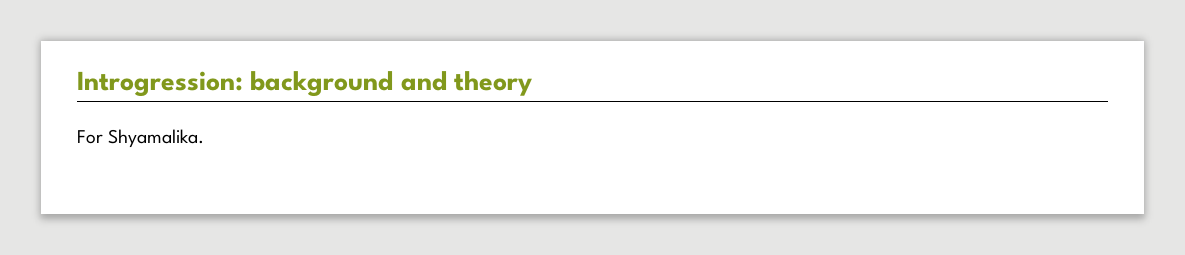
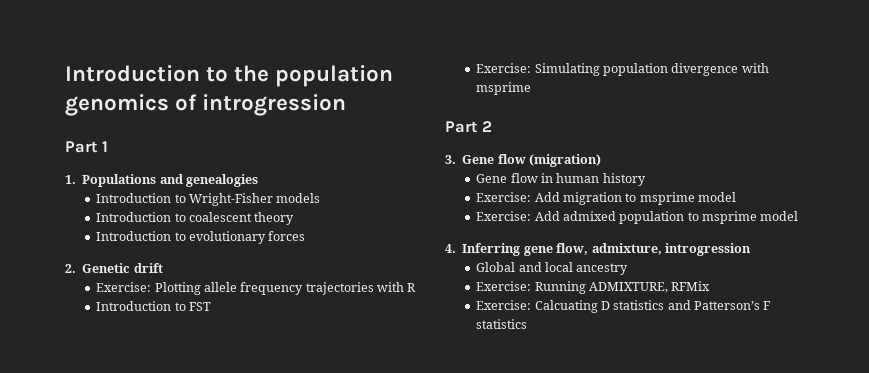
- Introgression: background and theory
- For Shyamalika.
+ Introduction to the population genomics of introgression
+ Part 1
+ 1. Populations and genealogies
+ Introduction to Wright-Fisher models
+ Introduction to coalescent theory
+ Introduction to evolutionary forces
+ 2. Genetic drift
+ Exercise: Plotting allele frequency trajectories with R
+ Introduction to FST
+ Exercise: Simulating population divergence with msprime
+ Part 2
+ 3. Gene flow (migration)
+ Gene flow in human history
+ Exercise: Add migration to msprime model
+ Exercise: Add admixed population to msprime model
+ 4. Inferring gene flow, admixture, introgression
+ Global and local ancestry
+ Exercise: Running ADMIXTURE, RFMix
+ Exercise: Calcuating D statistics and Patterson’s F statistics

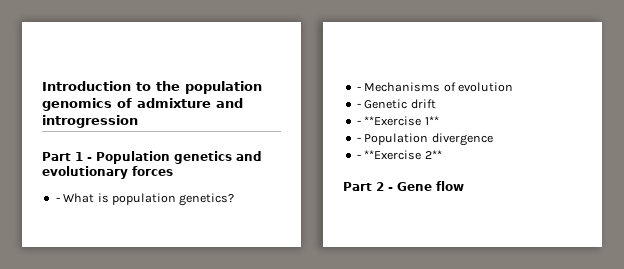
- Introduction to the population genomics of introgression
+ Introduction to the population genomics of admixture and introgression
- Part 1
- 1. Populations and genealogies
- Introduction to Wright-Fisher models
- Introduction to coalescent theory
- Introduction to evolutionary forces
- 2. Genetic drift
- Exercise: Plotting allele frequency trajectories with R
- Introduction to FST
- Exercise: Simulating population divergence with msprime
+ Part 1 - Population genetics and evolutionary forces
+ - What is population genetics?
+ - Mechanisms of evolution
+ - Genetic drift
+ - **Exercise 1**
+ - Population divergence
+ - **Exercise 2**
- Part 2
- 3. Gene flow (migration)
- Gene flow in human history
- Exercise: Add migration to msprime model
- Exercise: Add admixed population to msprime model
- 4. Inferring gene flow, admixture, introgression
- Global and local ancestry
- Exercise: Running ADMIXTURE, RFMix
- Exercise: Calcuating D statistics and Patterson’s F statistics
+ Part 2 - Gene flow

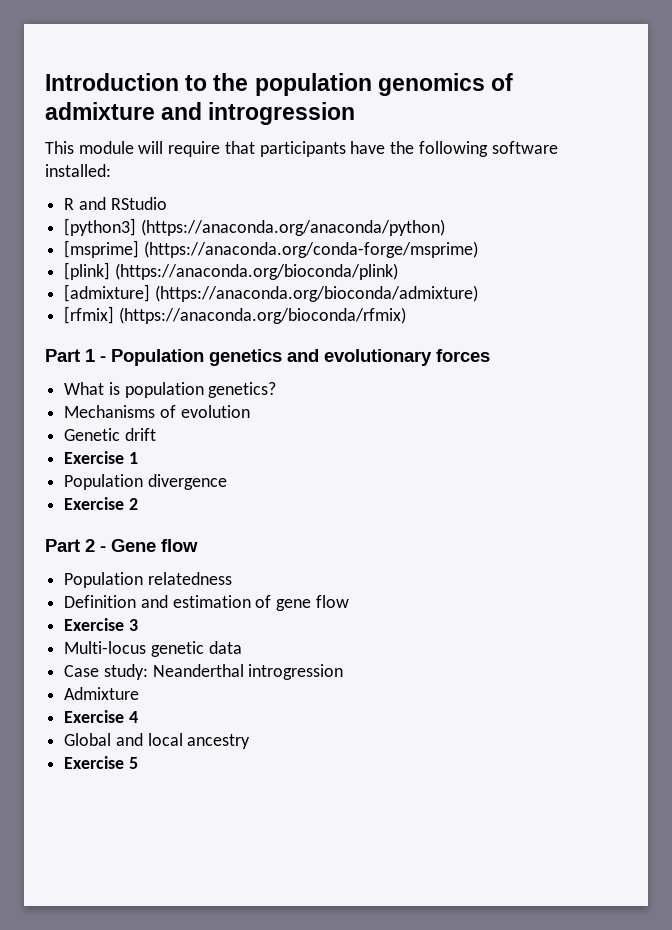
+ This module will require that participants have the following software installed:
+ R and RStudio
+ [python3] (https://anaconda.org/anaconda/python)
+ [msprime] (https://anaconda.org/conda-forge/msprime)
+ [plink] (https://anaconda.org/bioconda/plink)
+ [admixture] (https://anaconda.org/bioconda/admixture)
+ [rfmix] (https://anaconda.org/bioconda/rfmix)
- - What is population genetics?
+ What is population genetics?
- - Mechanisms of evolution
+ Mechanisms of evolution
- - Genetic drift
+ Genetic drift
- - **Exercise 1**
- - Population divergence
+ Exercise 1
+ Population divergence
- - **Exercise 2**
+ Exercise 2
+ Population relatedness
+ Definition and estimation of gene flow
+ Exercise 3
+ Multi-locus genetic data
+ Case study: Neanderthal introgression
+ Admixture
+ Exercise 4
+ Global and local ancestry
+ Exercise 5

